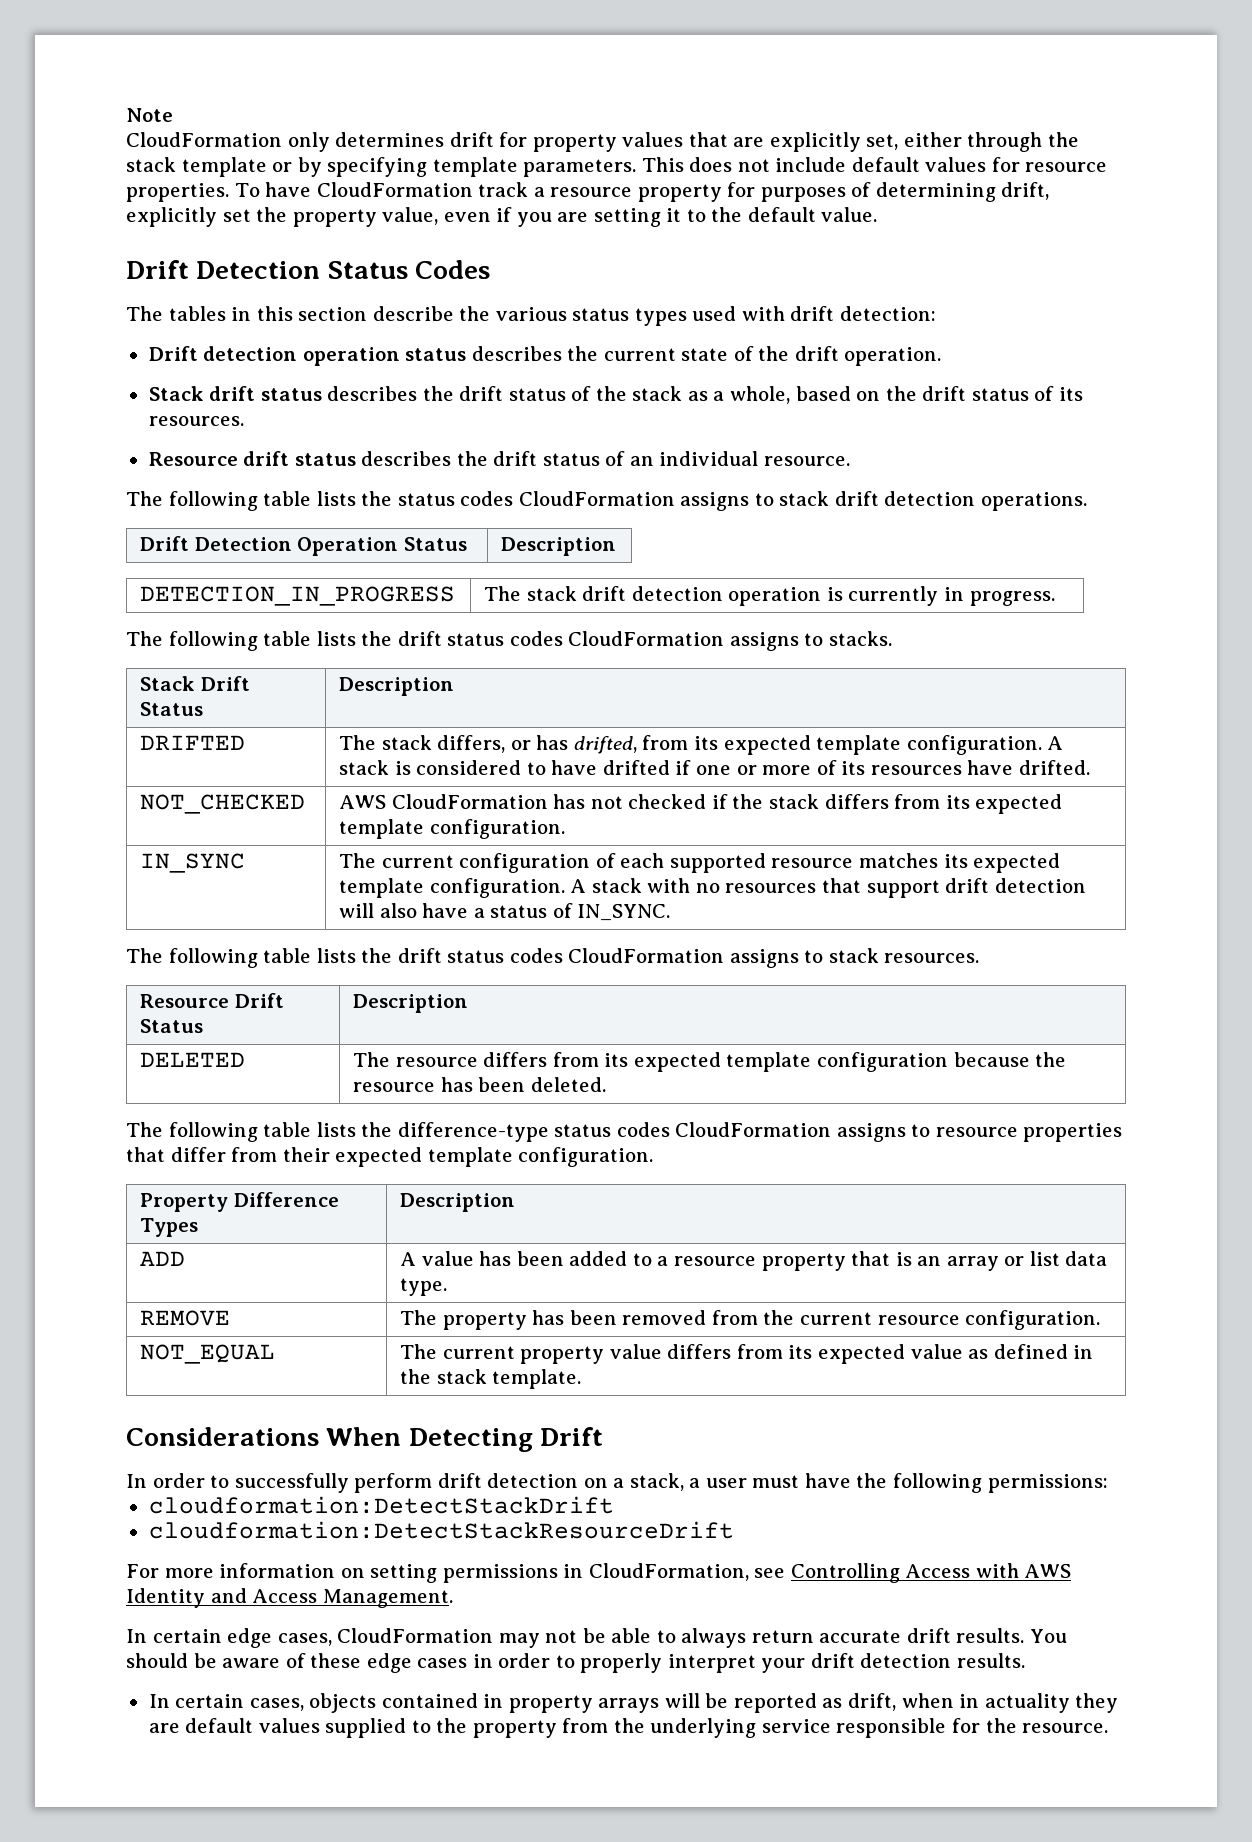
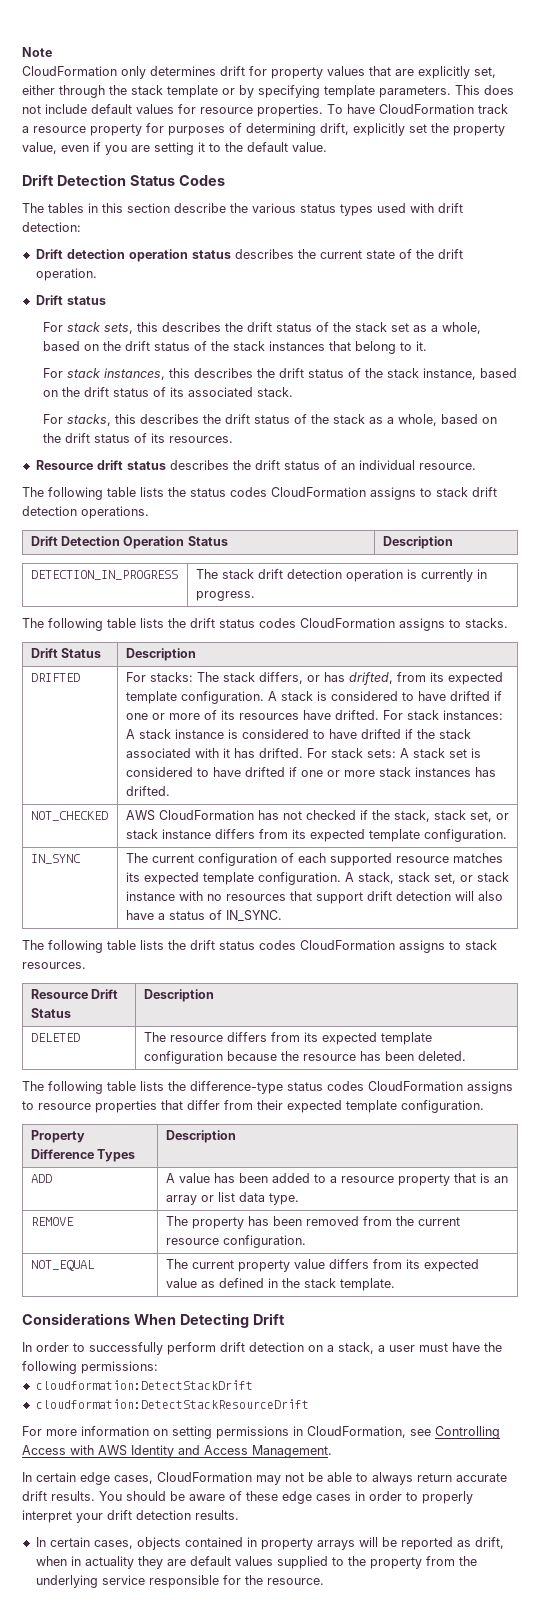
- Stack drift status describes the drift status of the stack as a whole, based on the drift status of its resources.
+ Drift status
+ For stack sets, this describes the drift status of the stack set as a whole, based on the drift status of the stack instances that belong to it.
+ For stack instances, this describes the drift status of the stack instance, based on the drift status of its associated stack.
+ For stacks, this describes the drift status of the stack as a whole, based on the drift status of its resources.
  The following table lists the drift status codes CloudFormation assigns to stacks.
- Stack Drift Status | Description
+ Drift Status | Description
- The stack differs, or has drifted, from its expected template configuration.
+ For stacks: The stack differs, or has drifted, from its expected template configuration.
+ For stack instances: A stack instance is considered to have drifted if the stack associated with it has drifted. For stack sets: A stack set is considered to have drifted if one or more stack instances has drifted.
- NOT_CHECKED | AWS CloudFormation has not checked if the stack differs from its expected template configuration.
+ NOT_CHECKED | AWS CloudFormation has not checked if the stack, stack set, or stack instance differs from its expected template configuration.
- IN_SYNC | The current configuration of each supported resource matches its expected template configuration. A stack with no resources that support drift detection will also have a status of IN_SYNC.
+ IN_SYNC | The current configuration of each supported resource matches its expected template configuration. A stack, stack set, or stack instance with no resources that support drift detection will also have a status of IN_SYNC.

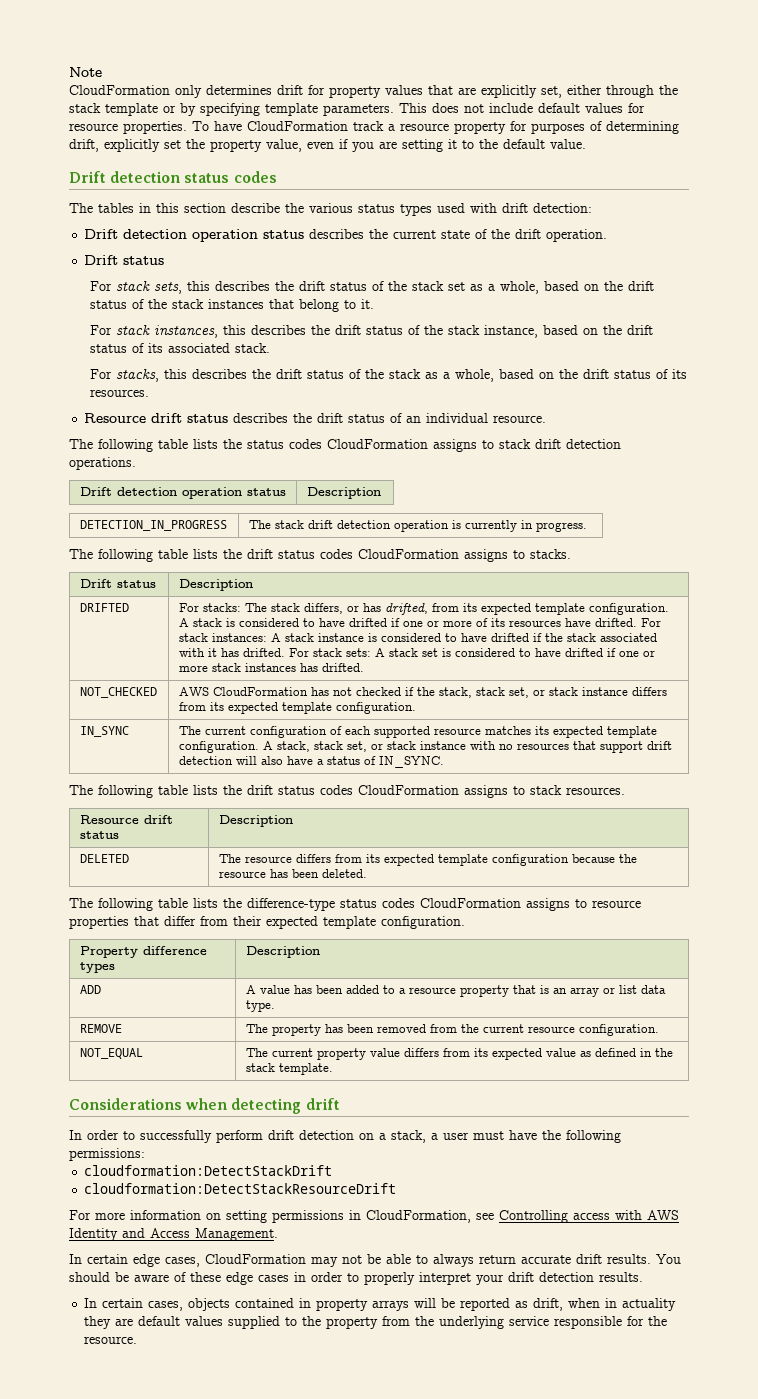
- Drift Detection Status Codes
+ Drift detection status codes
- Drift Detection Operation Status | Description
+ Drift detection operation status | Description
  The following table lists the drift status codes CloudFormation assigns to stacks.
- Drift Status | Description
+ Drift status | Description
- Resource Drift Status | Description
+ Resource drift status | Description
- Property Difference Types | Description
+ Property difference types | Description
- Considerations When Detecting Drift
+ Considerations when detecting drift
- For more information on setting permissions in CloudFormation, see Controlling Access with AWS Identity and Access Management.
+ For more information on setting permissions in CloudFormation, see Controlling access with AWS Identity and Access Management.

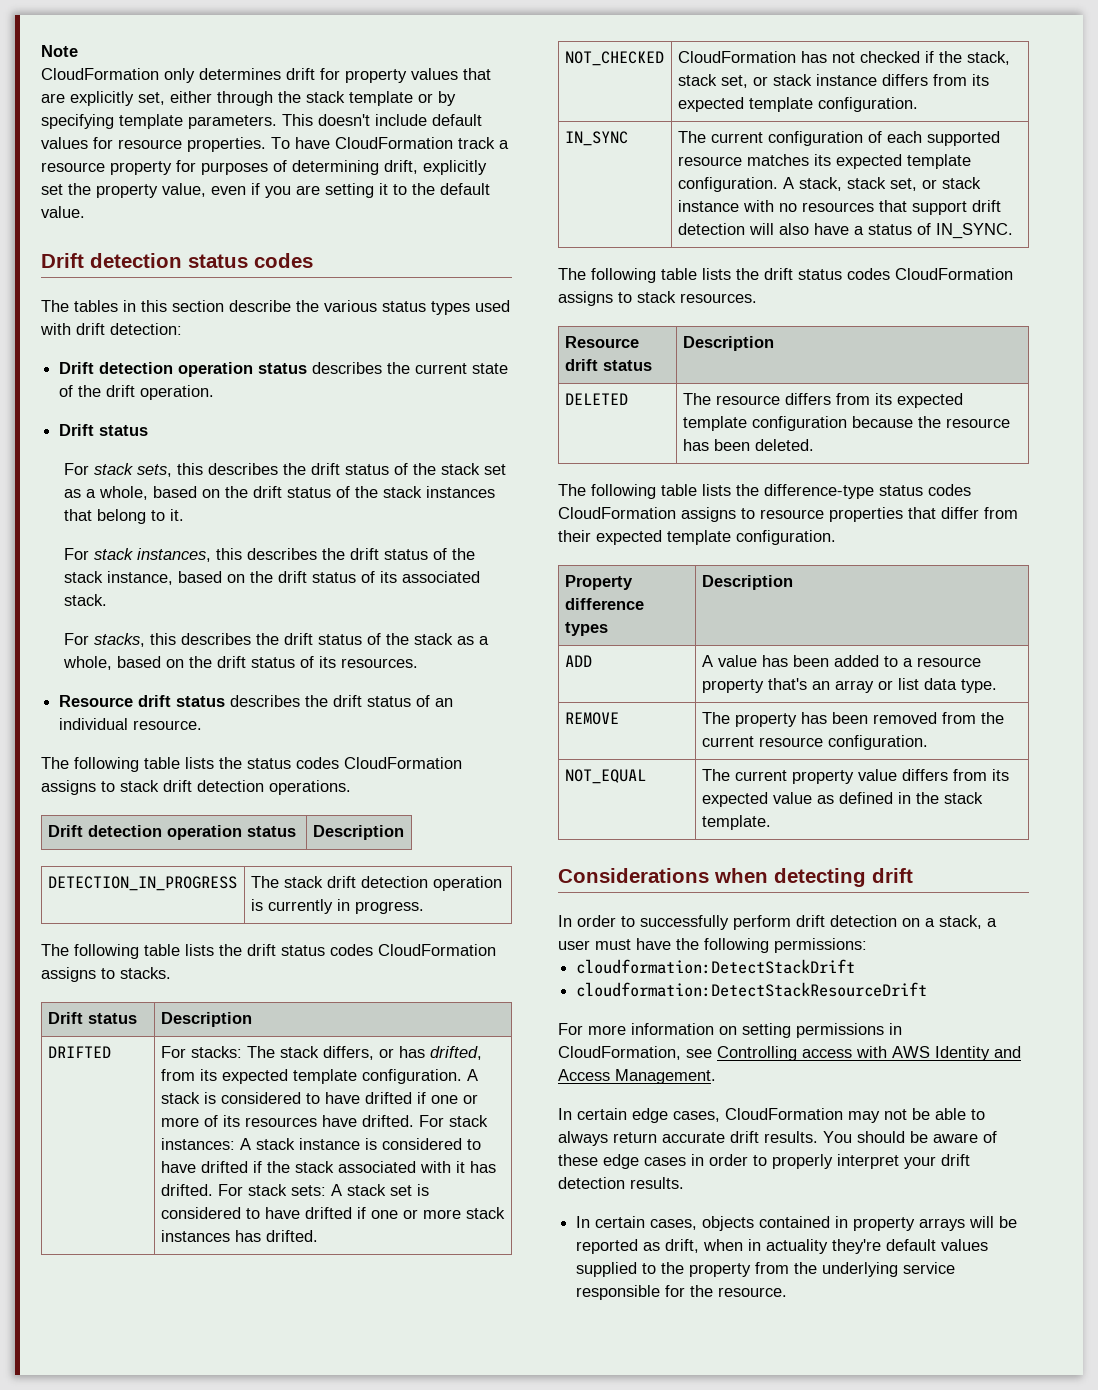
- This does not include default values for resource properties.
+ This doesn't include default values for resource properties.
- NOT_CHECKED | AWS CloudFormation has not checked if the stack, stack set, or stack instance differs from its expected template configuration.
+ NOT_CHECKED | CloudFormation has not checked if the stack, stack set, or stack instance differs from its expected template configuration.
- ADD | A value has been added to a resource property that is an array or list data type.
+ ADD | A value has been added to a resource property that's an array or list data type.
- In certain cases, objects contained in property arrays will be reported as drift, when in actuality they are default values supplied to the property from the underlying service responsible for the resource.
+ In certain cases, objects contained in property arrays will be reported as drift, when in actuality they're default values supplied to the property from the underlying service responsible for the resource.

